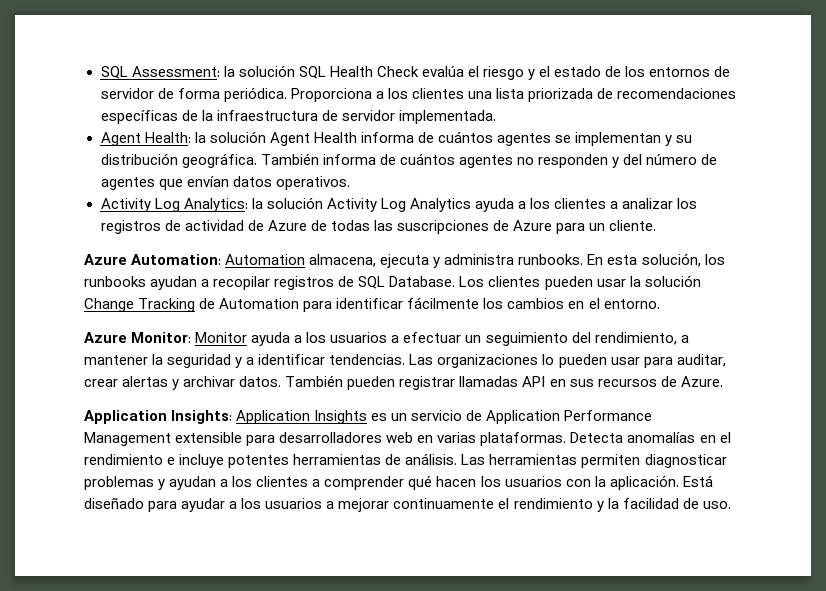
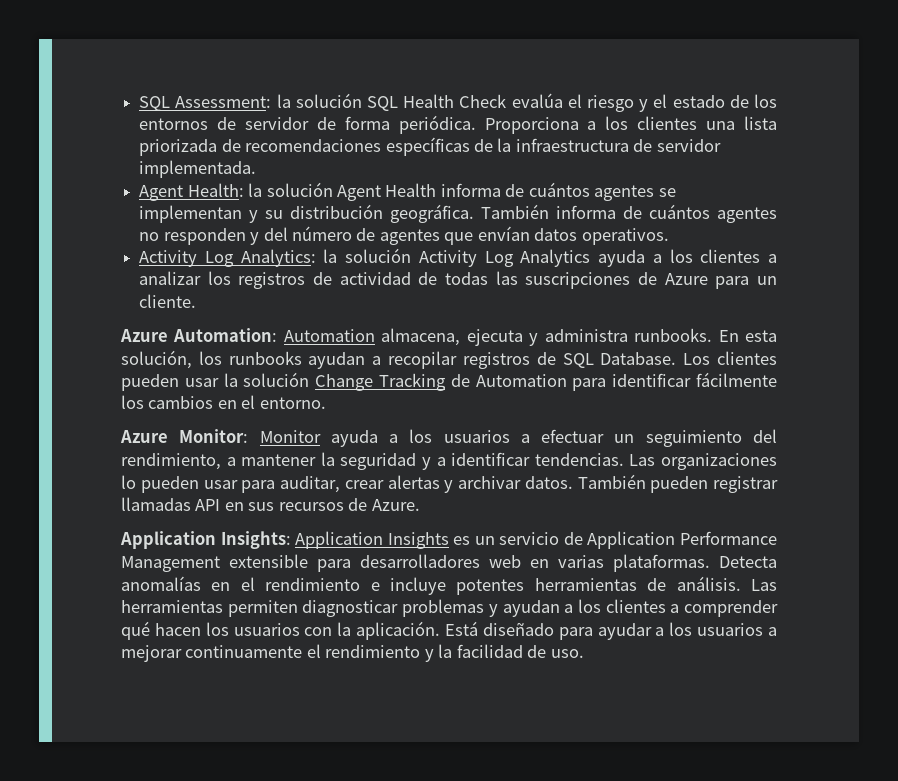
- Activity Log Analytics: la solución Activity Log Analytics ayuda a los clientes a analizar los registros de actividad de Azure de todas las suscripciones de Azure para un cliente.
+ Activity Log Analytics: la solución Activity Log Analytics ayuda a los clientes a analizar los registros de actividad de todas las suscripciones de Azure para un cliente.

